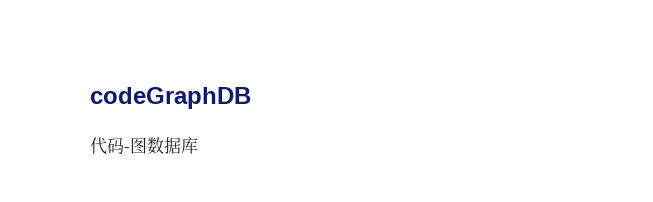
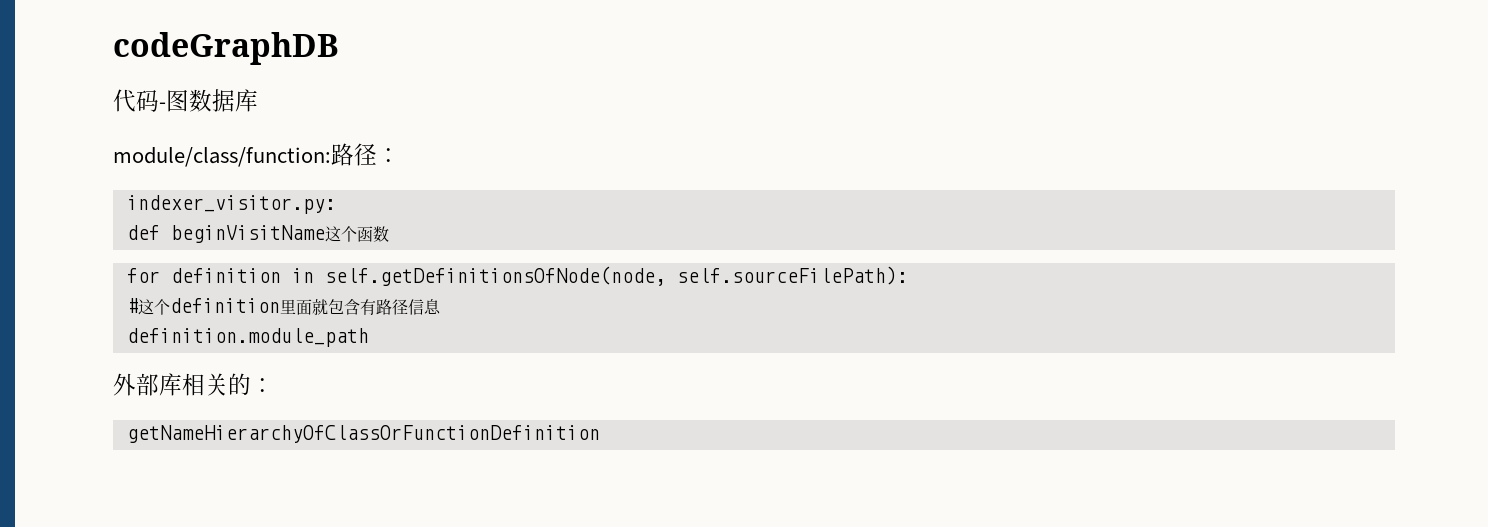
+ module/class/function:路径：
+ indexer_visitor.py:
+ def beginVisitName这个函数
+ for definition in self.getDefinitionsOfNode(node, self.sourceFilePath):
+ #这个definition里面就包含有路径信息
+ definition.module_path
+ 外部库相关的：
+ getNameHierarchyOfClassOrFunctionDefinition

